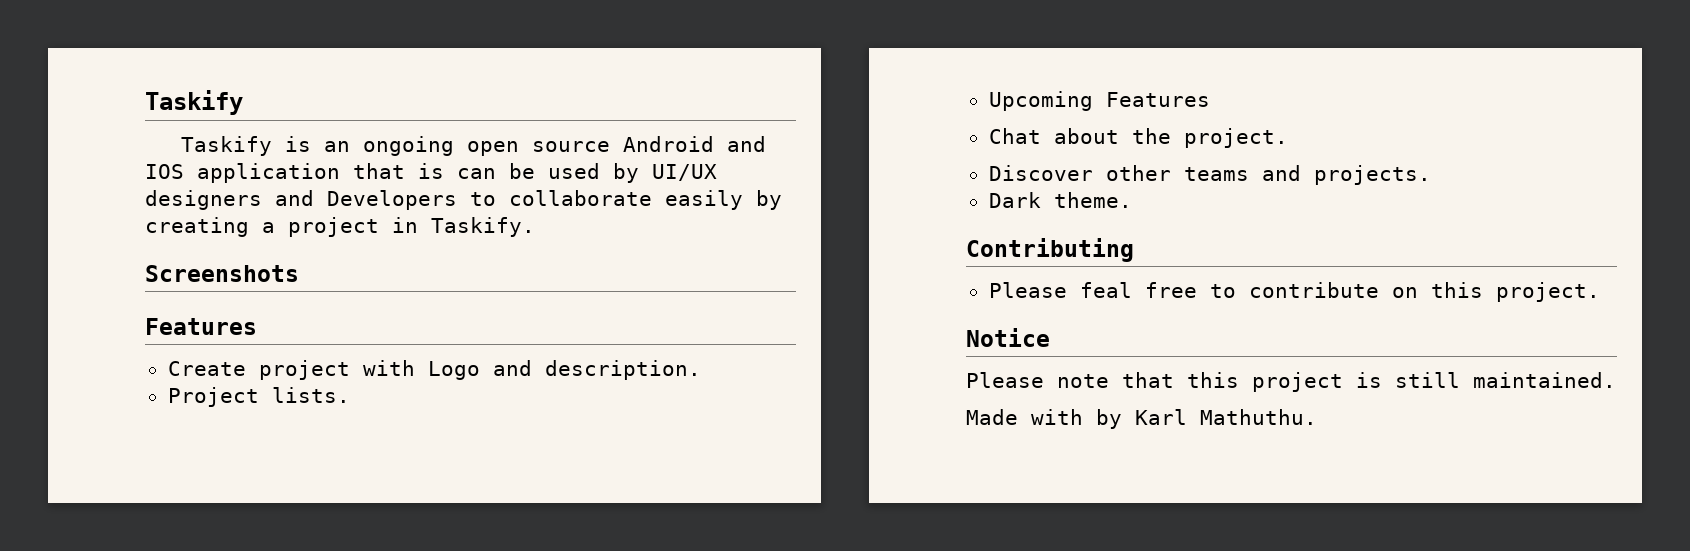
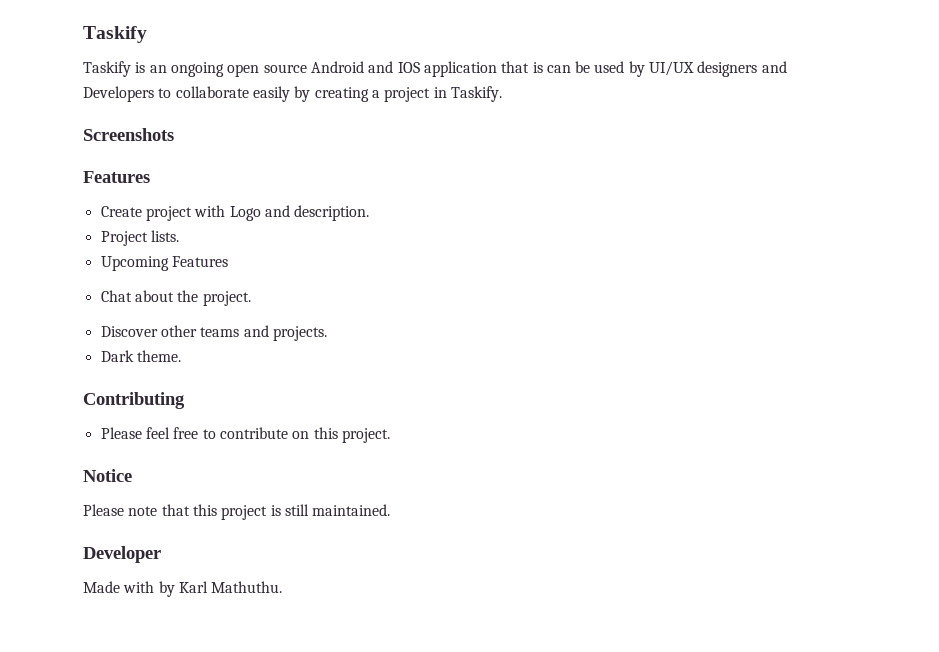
- Please feal free to contribute on this project.
+ Please feel free to contribute on this project.
+ Developer

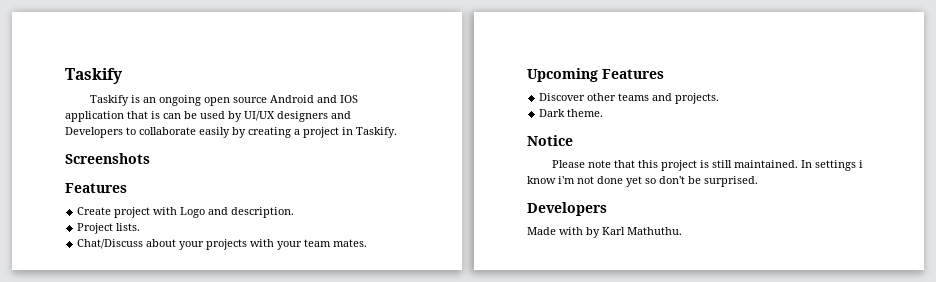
+ Chat/Discuss about your projects with your team mates.
  Upcoming Features
- Chat about the project.
- Contributing
- Please feel free to contribute on this project.
- Please note that this project is still maintained.
- Developer
+ Please note that this project is still maintained. In settings i know i'm not done yet so don't be surprised.
+ Developers

